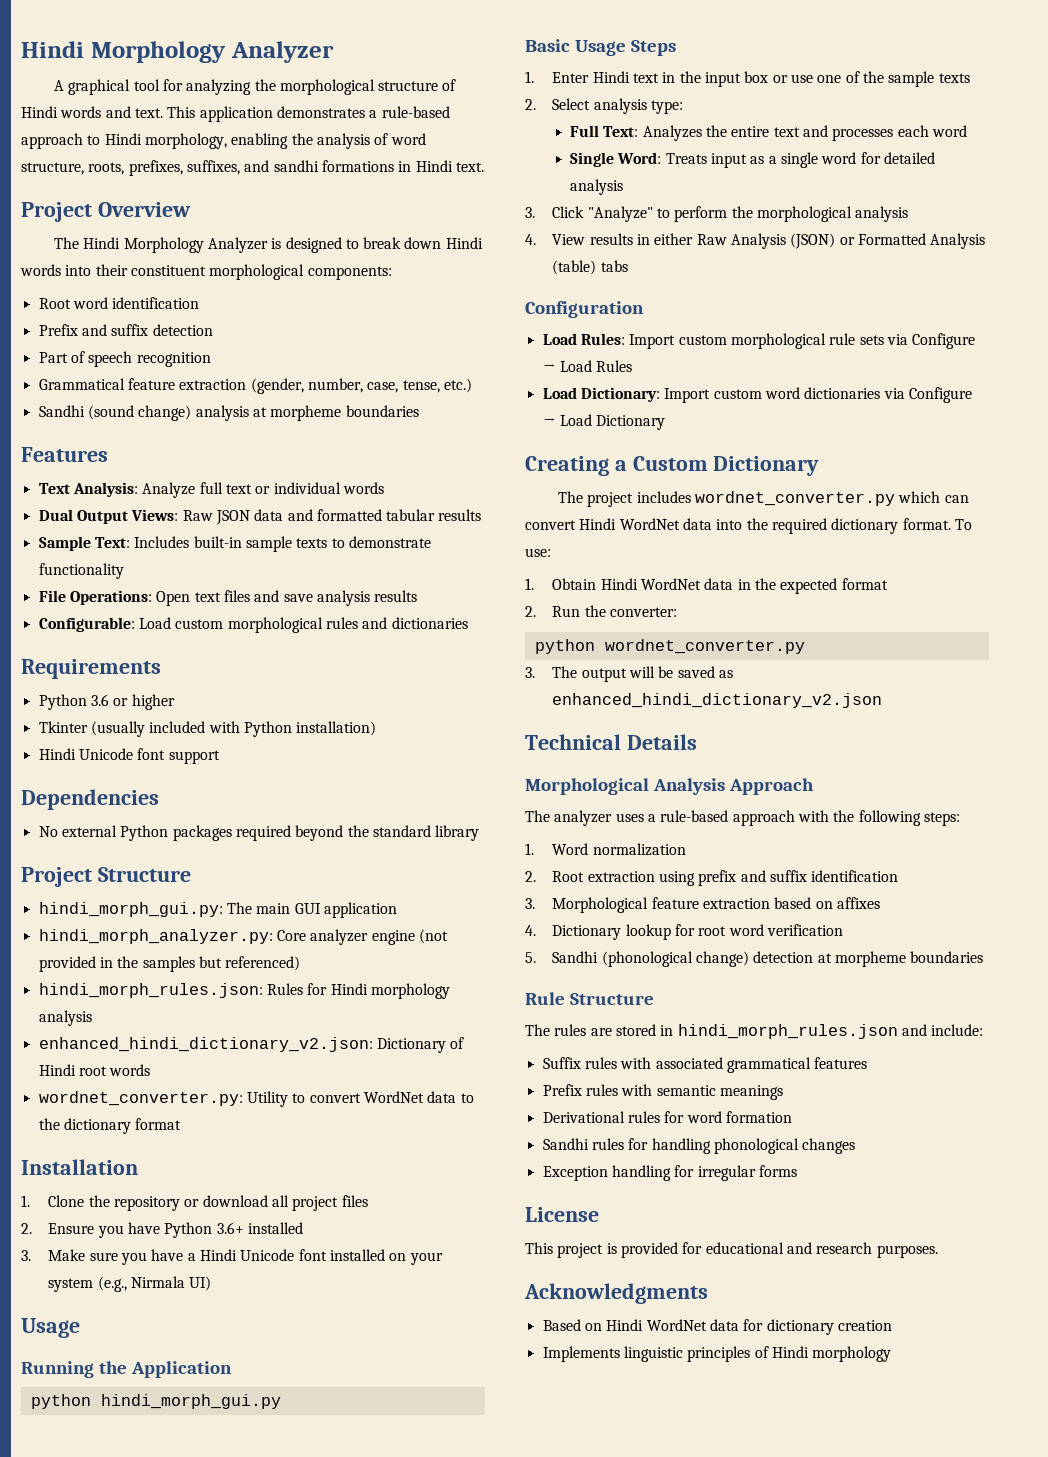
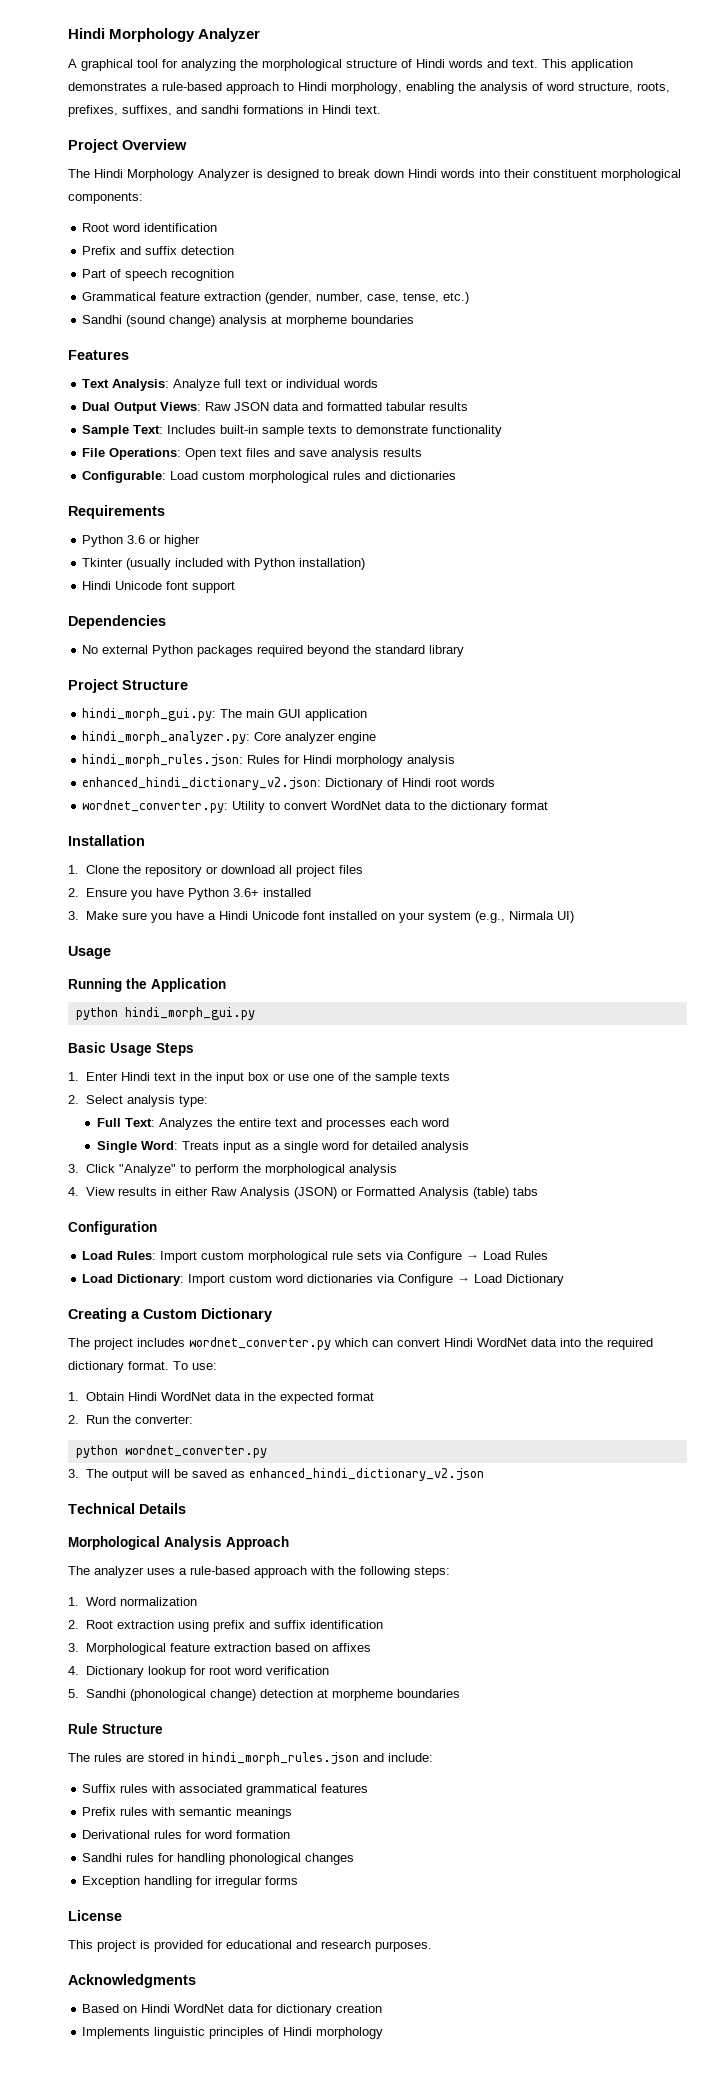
- hindi_morph_analyzer.py: Core analyzer engine (not provided in the samples but referenced)
+ hindi_morph_analyzer.py: Core analyzer engine

